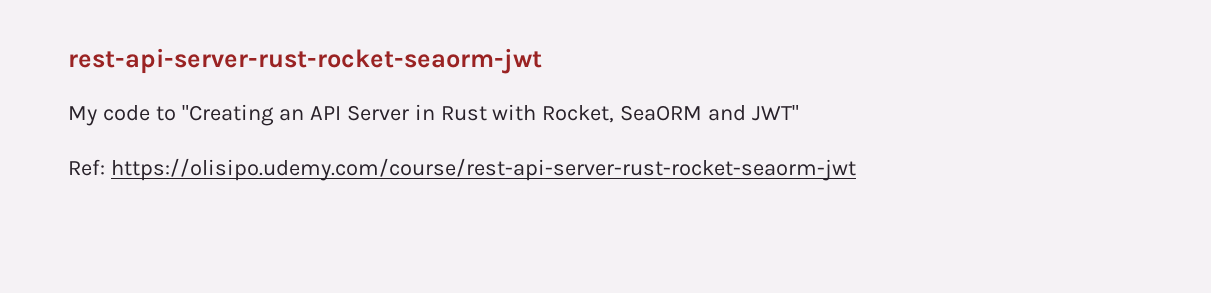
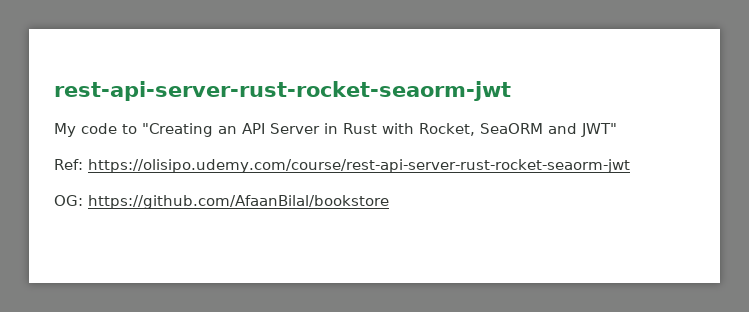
+ OG: https://github.com/AfaanBilal/bookstore

